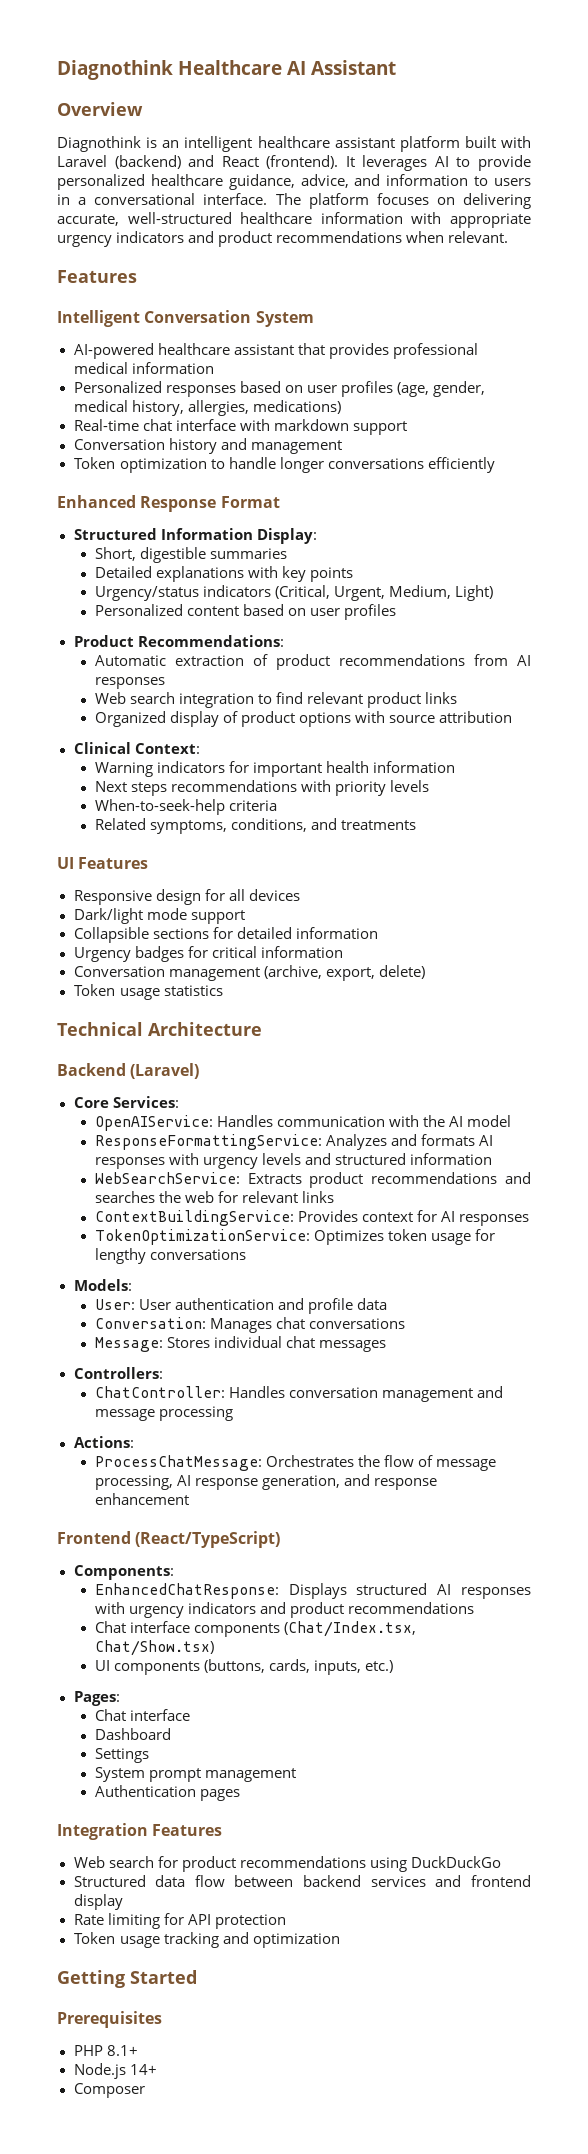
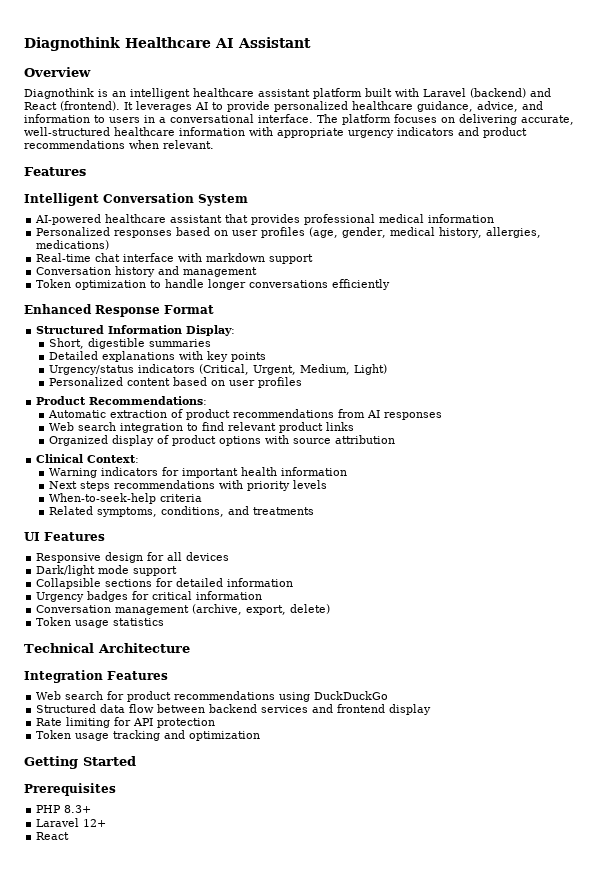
- Backend (Laravel)
- Core Services:
- OpenAIService: Handles communication with the AI model
- ResponseFormattingService: Analyzes and formats AI responses with urgency levels and structured information
- WebSearchService: Extracts product recommendations and searches the web for relevant links
- ContextBuildingService: Provides context for AI responses
- TokenOptimizationService: Optimizes token usage for lengthy conversations
- Models:
- User: User authentication and profile data
- Conversation: Manages chat conversations
- Message: Stores individual chat messages
- Controllers:
- ChatController: Handles conversation management and message processing
- Actions:
- ProcessChatMessage: Orchestrates the flow of message processing, AI response generation, and response enhancement
- Frontend (React/TypeScript)
- Components:
- EnhancedChatResponse: Displays structured AI responses with urgency indicators and product recommendations
- Chat interface components (Chat/Index.tsx, Chat/Show.tsx)
- UI components (buttons, cards, inputs, etc.)
- Pages:
- Chat interface
- Dashboard
- Settings
- System prompt management
- Authentication pages
- PHP 8.1+
- Node.js 14+
- Composer
+ PHP 8.3+
+ Laravel 12+
+ React

